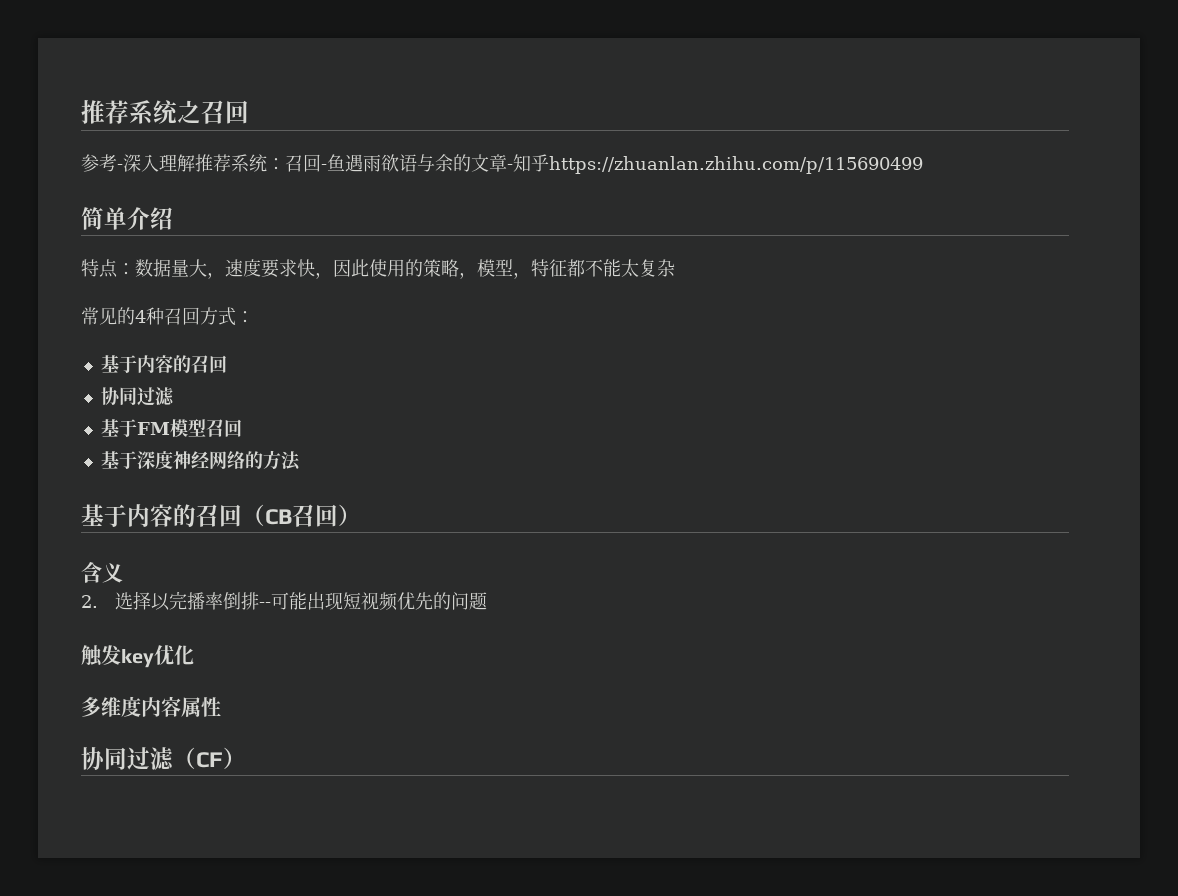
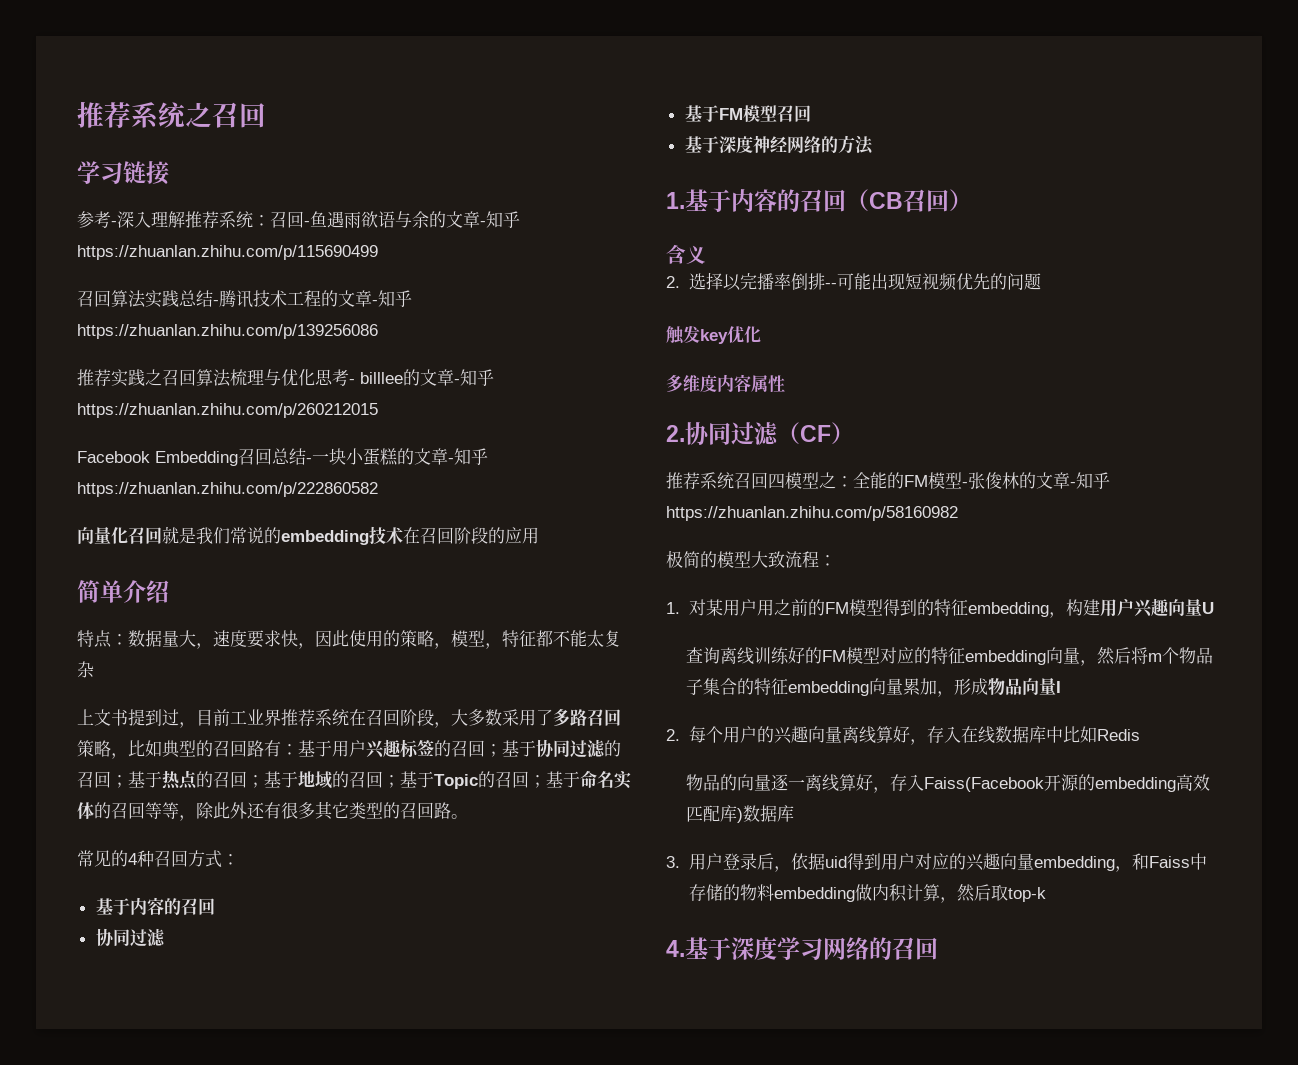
+ 学习链接
+ 召回算法实践总结-腾讯技术工程的文章-知乎https://zhuanlan.zhihu.com/p/139256086
+ 推荐实践之召回算法梳理与优化思考- billlee的文章-知乎https://zhuanlan.zhihu.com/p/260212015
+ Facebook Embedding召回总结-一块小蛋糕的文章-知乎https://zhuanlan.zhihu.com/p/222860582
+ 向量化召回就是我们常说的embedding技术在召回阶段的应用
+ 上文书提到过，目前工业界推荐系统在召回阶段，大多数采用了多路召回策略，比如典型的召回路有：基于用户兴趣标签的召回；基于协同过滤的召回；基于热点的召回；基于地域的召回；基于Topic的召回；基于命名实体的召回等等，除此外还有很多其它类型的召回路。
- 基于内容的召回（CB召回）
+ 1.基于内容的召回（CB召回）
- 协同过滤（CF）
+ 2.协同过滤（CF）
+ 推荐系统召回四模型之：全能的FM模型-张俊林的文章-知乎https://zhuanlan.zhihu.com/p/58160982
+ 极简的模型大致流程：
+ 1.对某用户用之前的FM模型得到的特征embedding，构建用户兴趣向量U
+ 查询离线训练好的FM模型对应的特征embedding向量，然后将m个物品子集合的特征embedding向量累加，形成物品向量I
+ 2.每个用户的兴趣向量离线算好，存入在线数据库中比如Redis
+ 物品的向量逐一离线算好，存入Faiss(Facebook开源的embedding高效匹配库)数据库
+ 3.用户登录后，依据uid得到用户对应的兴趣向量embedding，和Faiss中存储的物料embedding做内积计算，然后取top-k
+ 4.基于深度学习网络的召回

